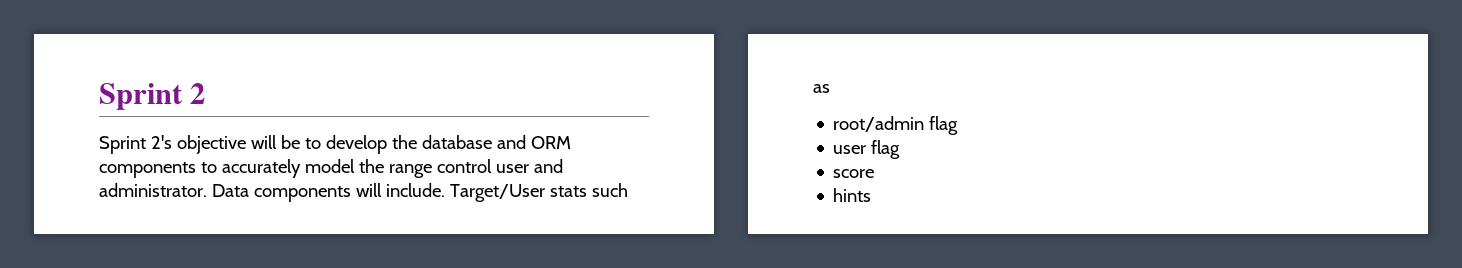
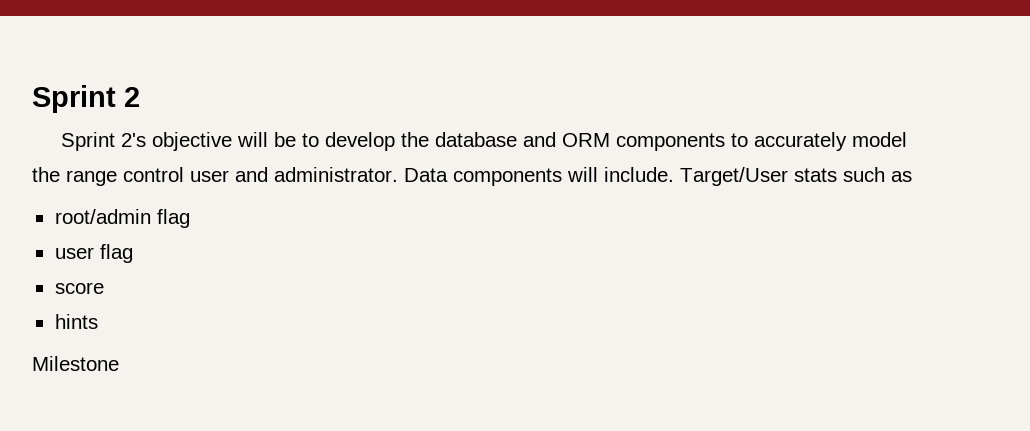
+ Milestone

